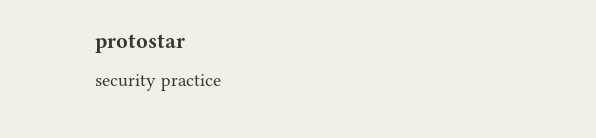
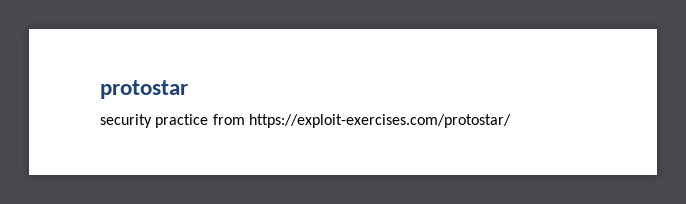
- security practice
+ security practice from https://exploit-exercises.com/protostar/

